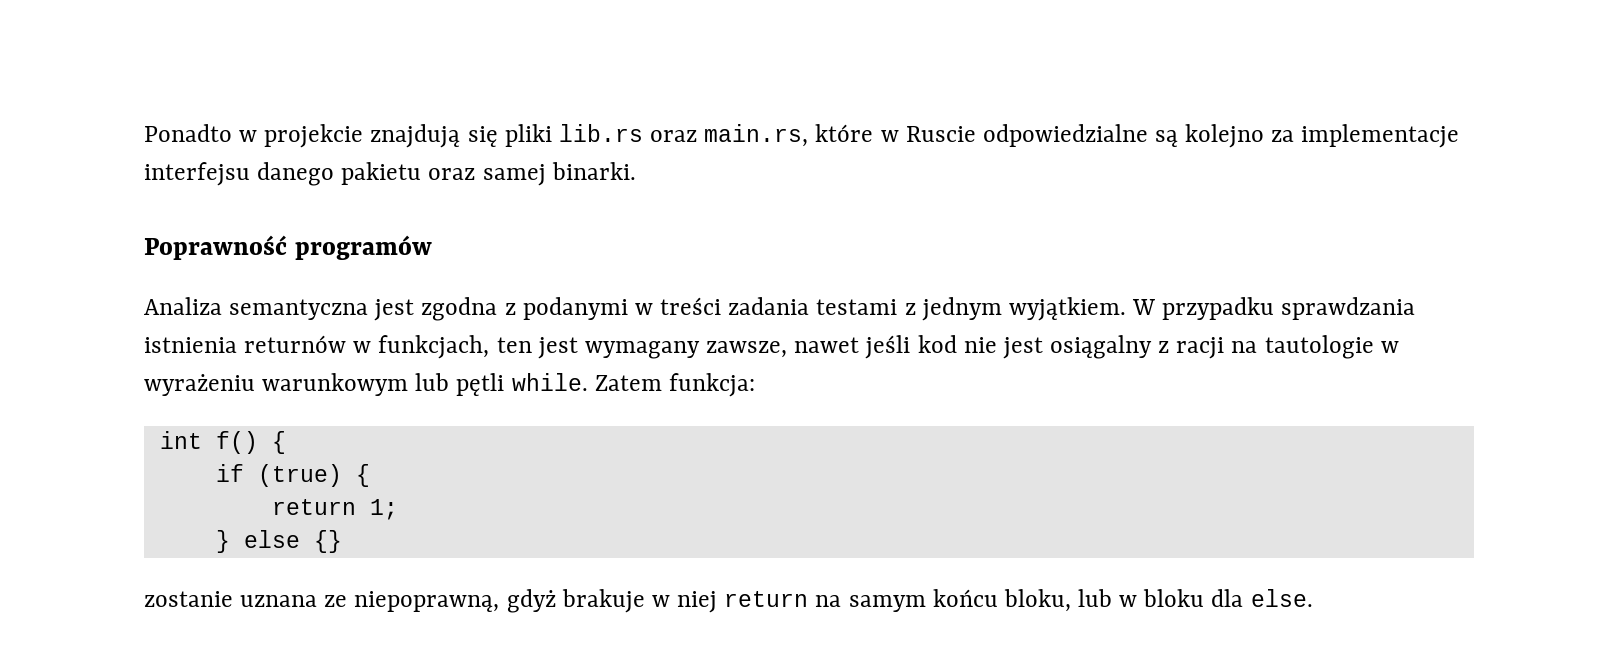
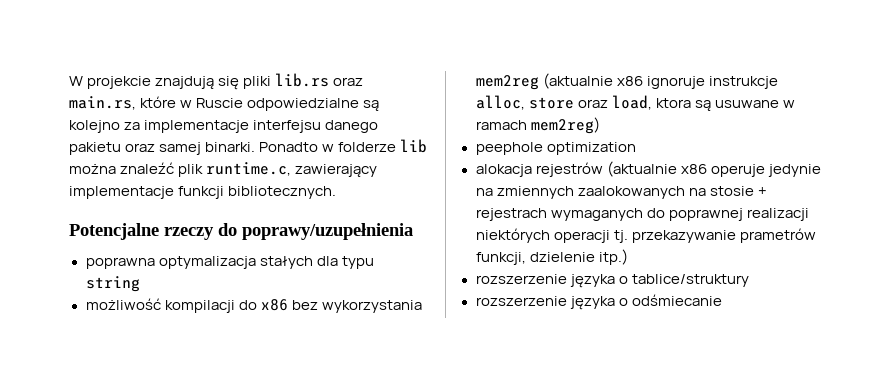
- Ponadto w projekcie znajdują się pliki lib.rs oraz main.rs, które w Ruscie odpowiedzialne są kolejno za implementacje interfejsu danego pakietu oraz samej binarki.
- Poprawność programów
- Analiza semantyczna jest zgodna z podanymi w treści zadania testami z jednym wyjątkiem. W przypadku sprawdzania istnienia returnów w funkcjach, ten jest wymagany zawsze, nawet jeśli kod nie jest osiągalny z racji na tautologie w wyrażeniu warunkowym lub pętli while. Zatem funkcja:
- int f() {
- if (true) {
- return 1;
- } else {}
- zostanie uznana ze niepoprawną, gdyż brakuje w niej return na samym końcu bloku, lub w bloku dla else.
+ W projekcie znajdują się pliki lib.rs oraz main.rs, które w Ruscie odpowiedzialne są kolejno za implementacje interfejsu danego pakietu oraz samej binarki. Ponadto w folderze lib można znaleźć plik runtime.c, zawierający implementacje funkcji bibliotecznych.
+ Potencjalne rzeczy do poprawy/uzupełnienia
+ poprawna optymalizacja stałych dla typu string
+ możliwość kompilacji do x86 bez wykorzystania mem2reg (aktualnie x86 ignoruje instrukcje alloc, store oraz load, ktora są usuwane w ramach mem2reg)
+ peephole optimization
+ alokacja rejestrów (aktualnie x86 operuje jedynie na zmiennych zaalokowanych na stosie + rejestrach wymaganych do poprawnej realizacji niektórych operacji tj. przekazywanie prametrów funkcji, dzielenie itp.)
+ rozszerzenie języka o tablice/struktury
+ rozszerzenie języka o odśmiecanie

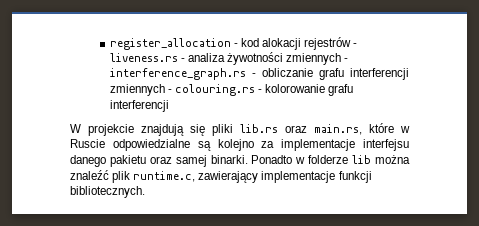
+ register_allocation - kod alokacji rejestrów - liveness.rs - analiza żywotności zmiennych - interference_graph.rs - obliczanie grafu interferencji zmiennych - colouring.rs - kolorowanie grafu interferencji
- Potencjalne rzeczy do poprawy/uzupełnienia
- poprawna optymalizacja stałych dla typu string
- możliwość kompilacji do x86 bez wykorzystania mem2reg (aktualnie x86 ignoruje instrukcje alloc, store oraz load, ktora są usuwane w ramach mem2reg)
- peephole optimization
- alokacja rejestrów (aktualnie x86 operuje jedynie na zmiennych zaalokowanych na stosie + rejestrach wymaganych do poprawnej realizacji niektórych operacji tj. przekazywanie prametrów funkcji, dzielenie itp.)
- rozszerzenie języka o tablice/struktury
- rozszerzenie języka o odśmiecanie

